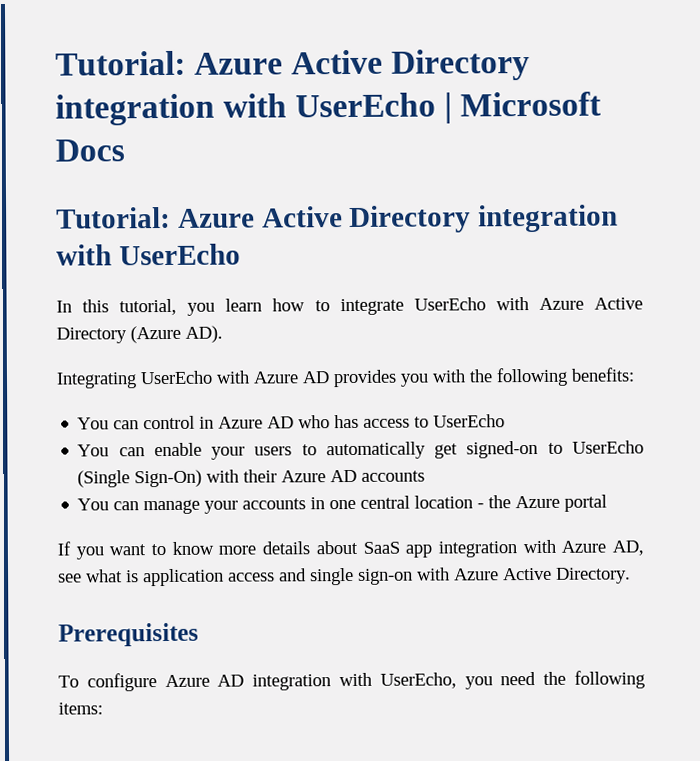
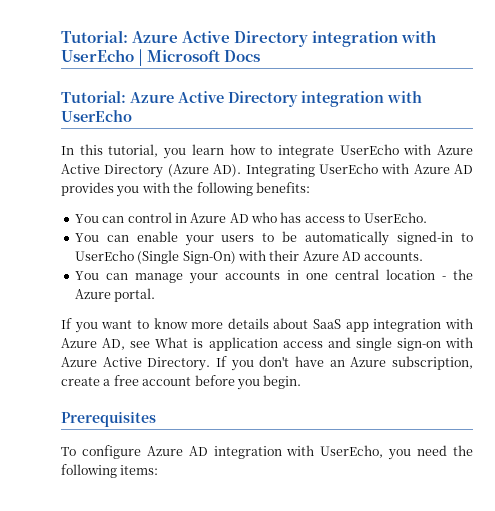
- In this tutorial, you learn how to integrate UserEcho with Azure Active Directory (Azure AD).
- Integrating UserEcho with Azure AD provides you with the following benefits:
+ In this tutorial, you learn how to integrate UserEcho with Azure Active Directory (Azure AD). Integrating UserEcho with Azure AD provides you with the following benefits:
- You can control in Azure AD who has access to UserEcho
+ You can control in Azure AD who has access to UserEcho.
- You can enable your users to automatically get signed-on to UserEcho (Single Sign-On) with their Azure AD accounts
+ You can enable your users to be automatically signed-in to UserEcho (Single Sign-On) with their Azure AD accounts.
- You can manage your accounts in one central location - the Azure portal
+ You can manage your accounts in one central location - the Azure portal.
- If you want to know more details about SaaS app integration with Azure AD, see what is application access and single sign-on with Azure Active Directory.
+ If you want to know more details about SaaS app integration with Azure AD, see What is application access and single sign-on with Azure Active Directory. If you don't have an Azure subscription, create a free account before you begin.

